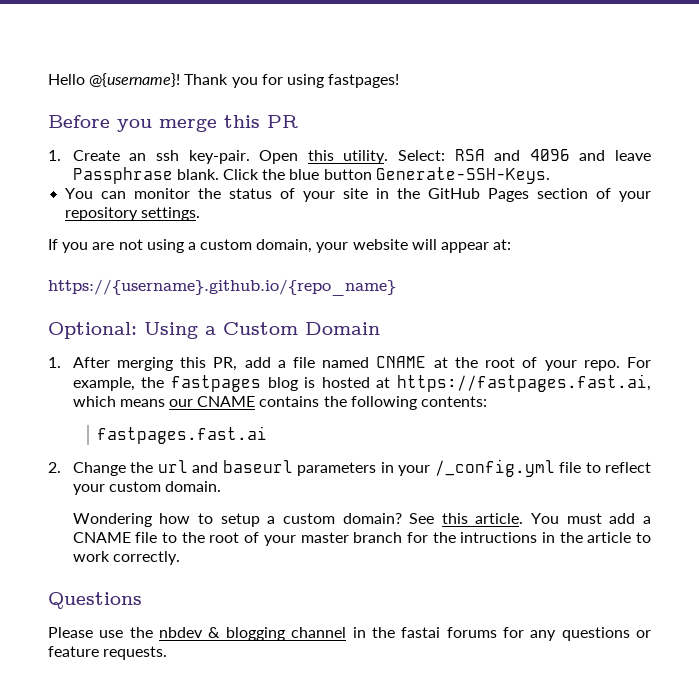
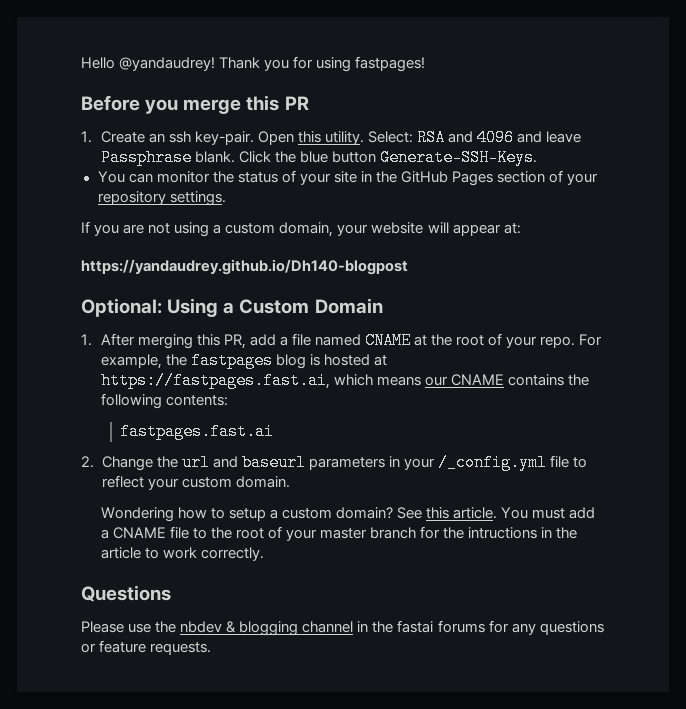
- Hello @{username}!
+ Hello @yandaudrey!
- https://{username}.github.io/{repo_name}
+ https://yandaudrey.github.io/Dh140-blogpost

